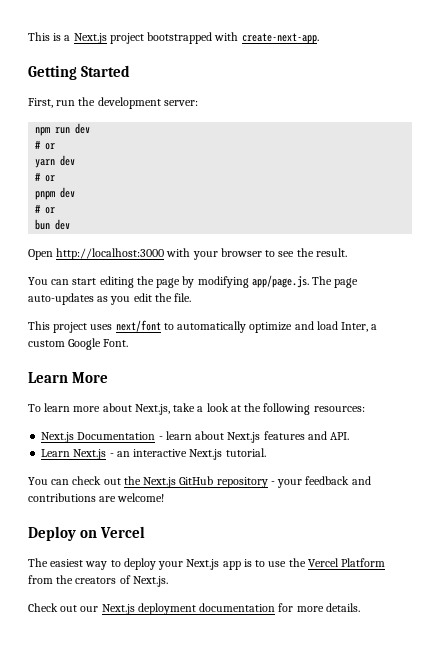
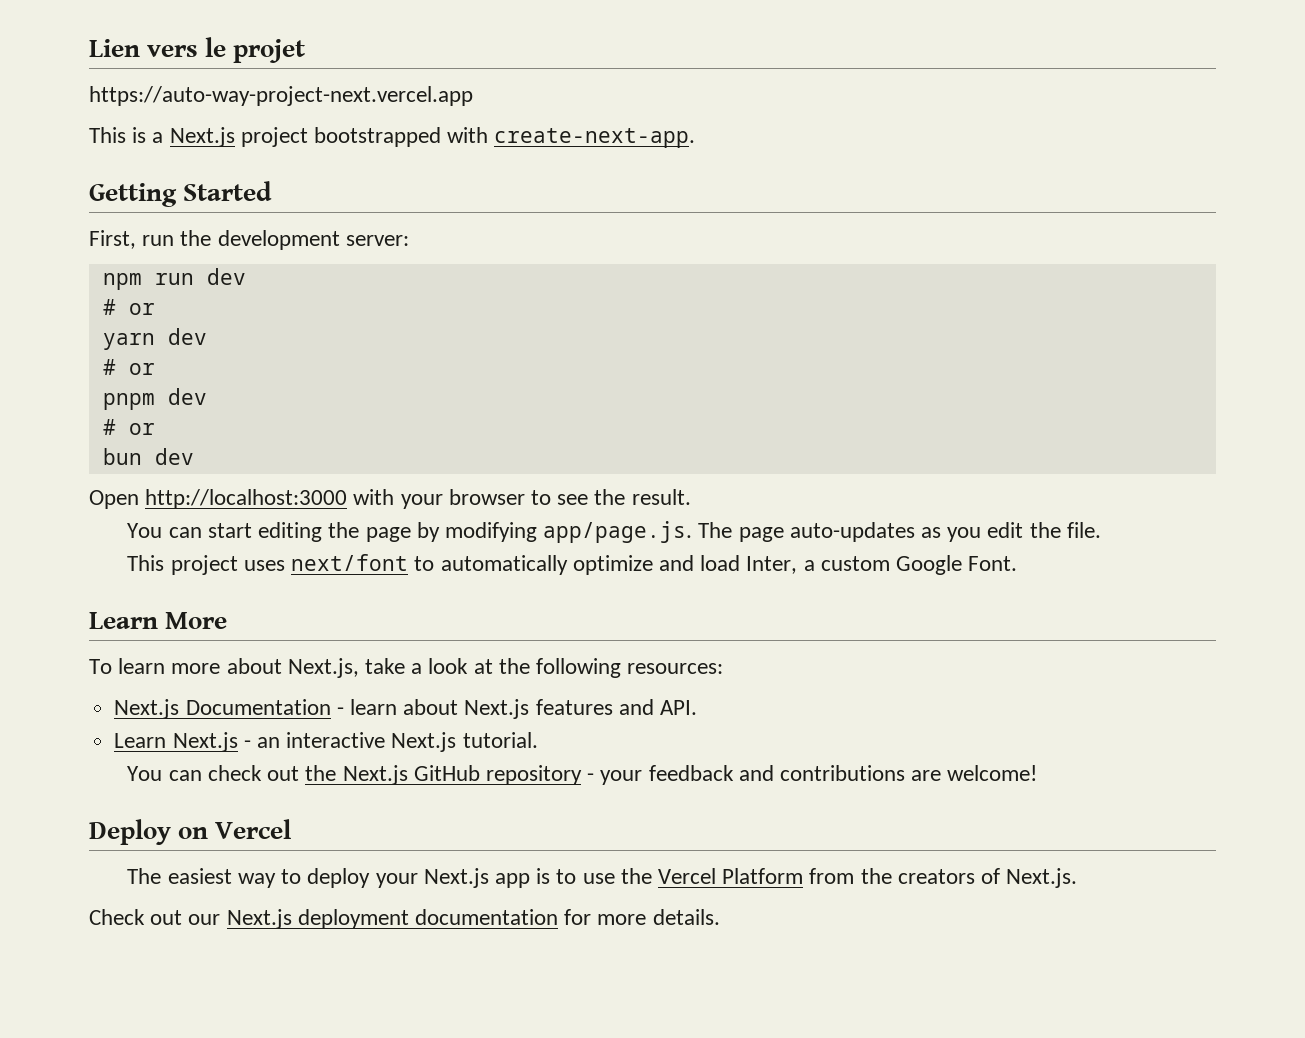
+ Lien vers le projet
+ https://auto-way-project-next.vercel.app

